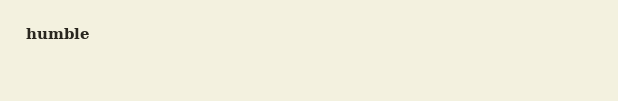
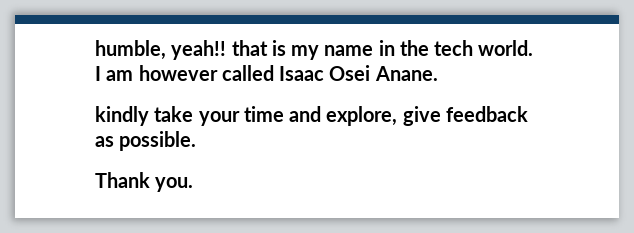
- humble
+ humble, yeah!! that is my name in the tech world. I am however called Isaac Osei Anane.
+ kindly take your time and explore, give feedback as possible.
+ Thank you.

